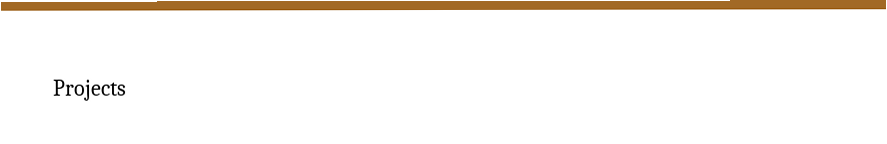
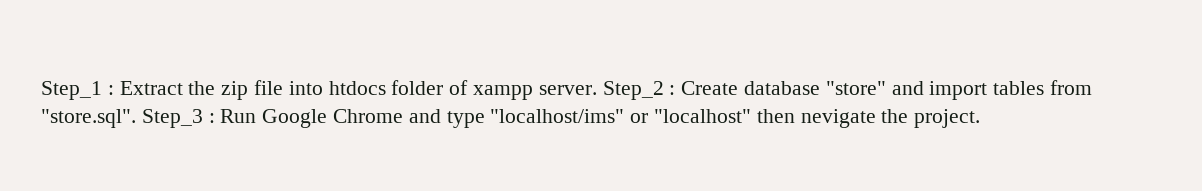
- Projects
+ Step_1 : Extract the zip file into htdocs folder of xampp server. Step_2 : Create database "store" and import tables from "store.sql". Step_3 : Run Google Chrome and type "localhost/ims" or "localhost" then nevigate the project.

